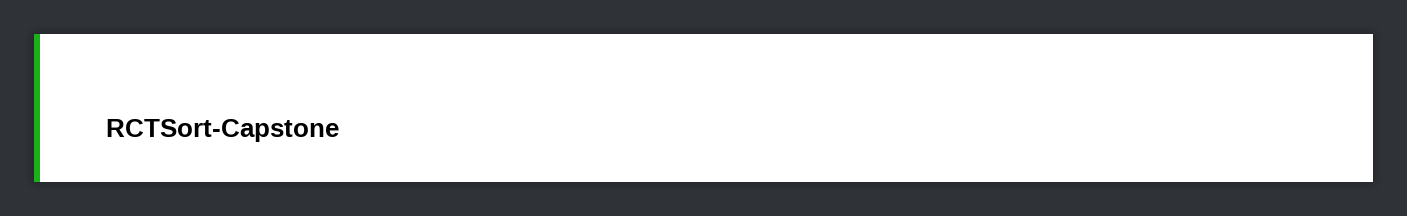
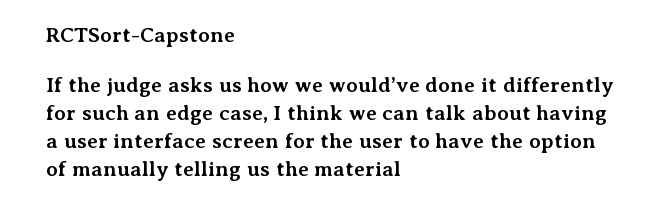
+ If the judge asks us how we would’ve done it differently for such an edge case, I think we can talk about having a user interface screen for the user to have the option of manually telling us the material

